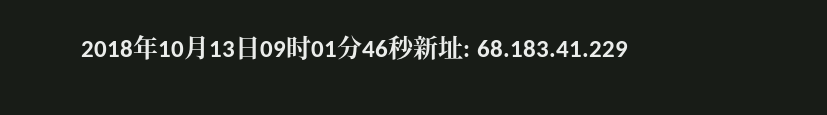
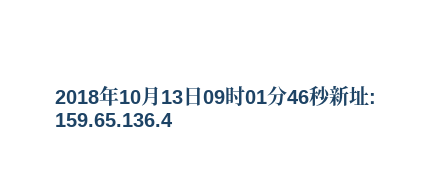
- 2018年10月13日09时01分46秒新址: 68.183.41.229
+ 2018年10月13日09时01分46秒新址: 159.65.136.4

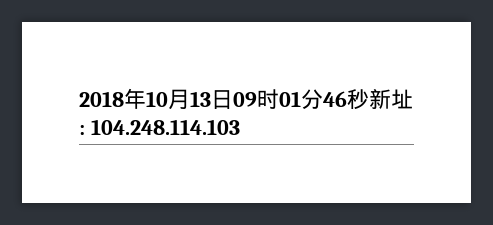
- 2018年10月13日09时01分46秒新址: 159.65.136.4
+ 2018年10月13日09时01分46秒新址: 104.248.114.103

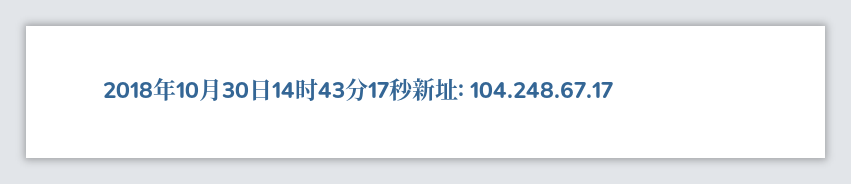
- 2018年10月13日09时01分46秒新址: 104.248.114.103
+ 2018年10月30日14时43分17秒新址: 104.248.67.17

